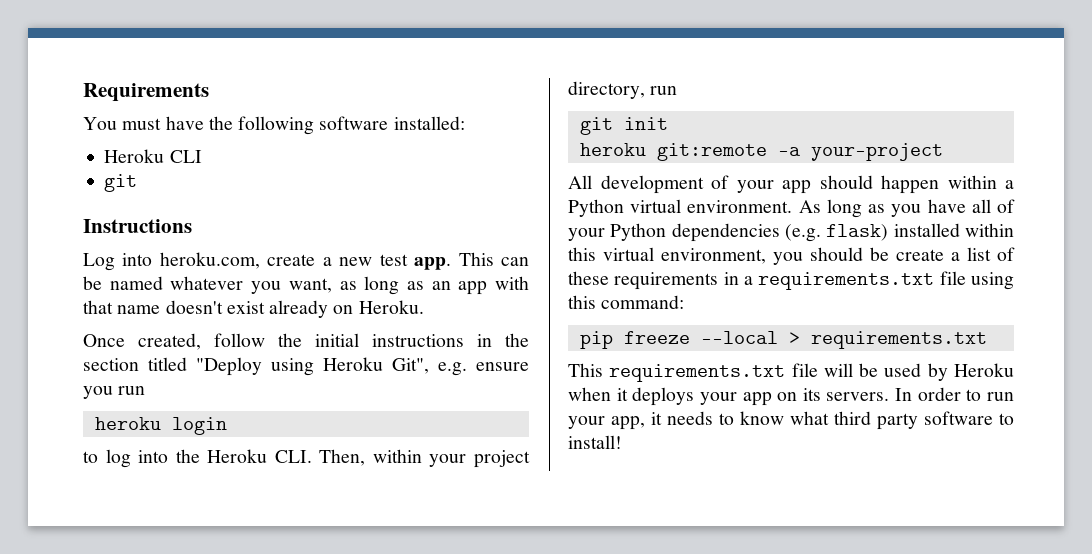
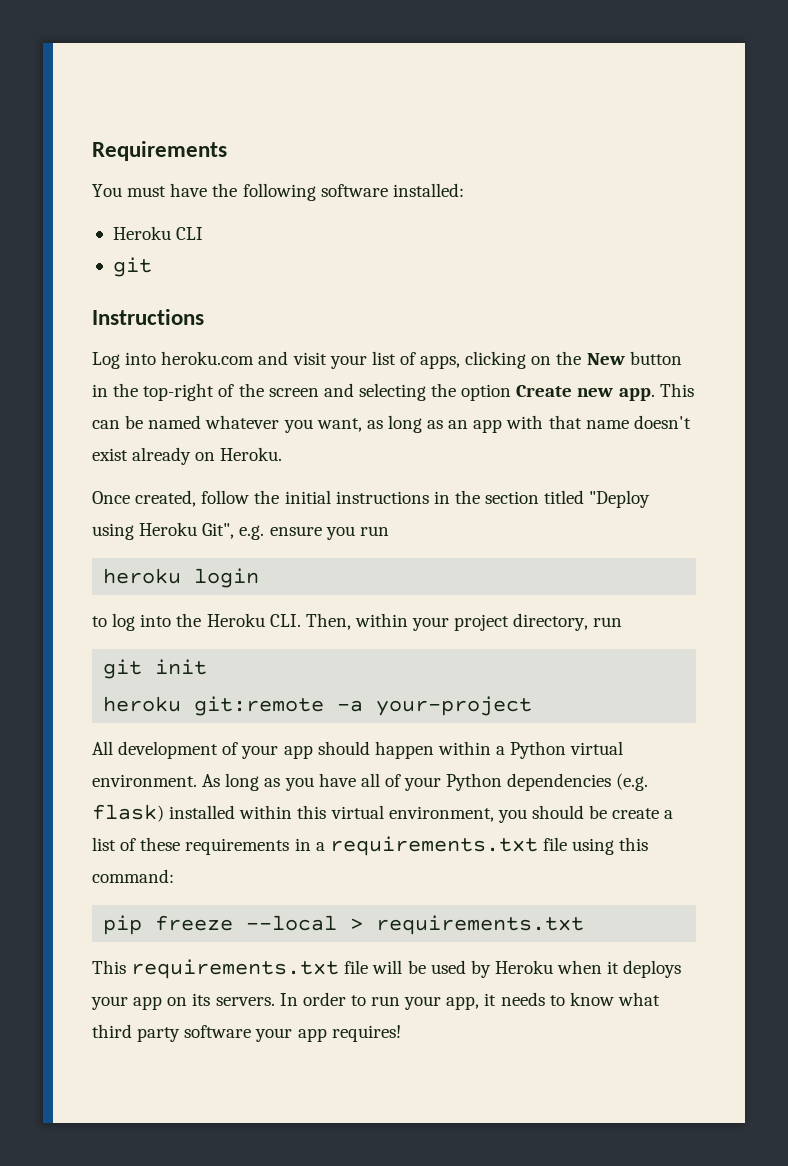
- Log into heroku.com, create a new test app.
+ Log into heroku.com and visit your list of apps, clicking on the New button in the top-right of the screen and selecting the option Create new app.
- In order to run your app, it needs to know what third party software to install!
+ In order to run your app, it needs to know what third party software your app requires!

